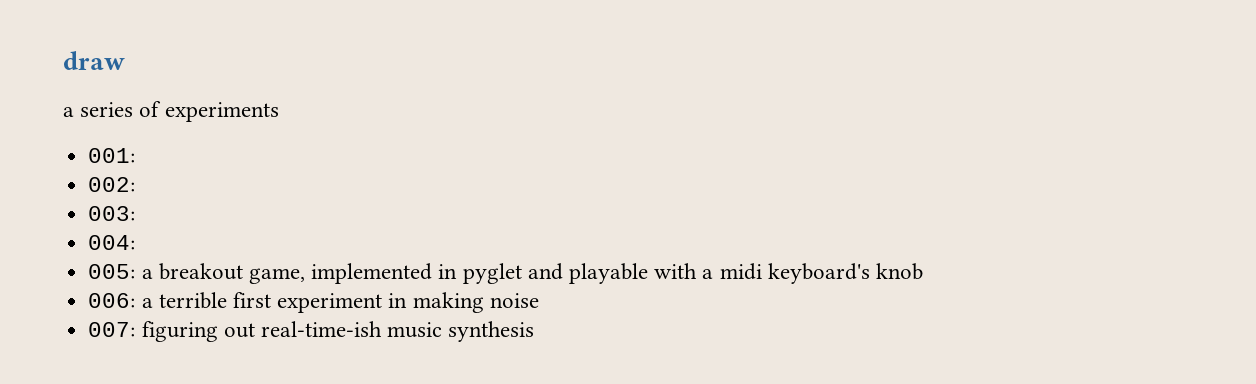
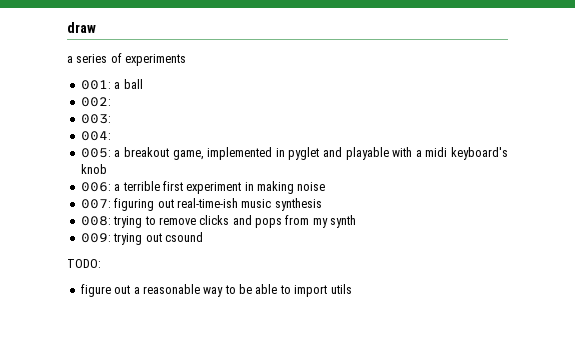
- 001:
+ 001: a ball
+ 008: trying to remove clicks and pops from my synth
+ 009: trying out csound
+ TODO:
+ figure out a reasonable way to be able to import utils

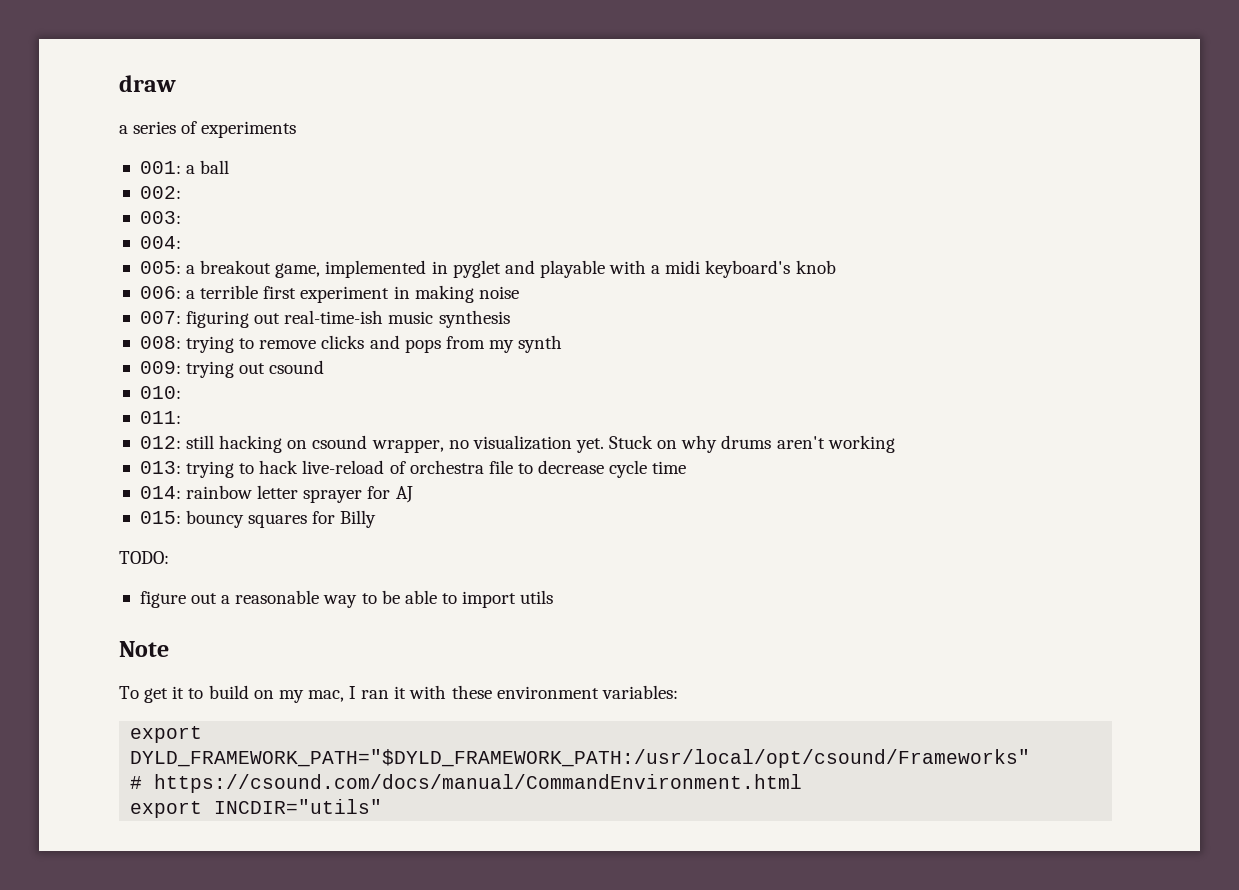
+ 010:
+ 011:
+ 012: still hacking on csound wrapper, no visualization yet. Stuck on why drums aren't working
+ 013: trying to hack live-reload of orchestra file to decrease cycle time
+ 014: rainbow letter sprayer for AJ
+ 015: bouncy squares for Billy
+ Note
+ To get it to build on my mac, I ran it with these environment variables:
+ export DYLD_FRAMEWORK_PATH="$DYLD_FRAMEWORK_PATH:/usr/local/opt/csound/Frameworks"
+ # https://csound.com/docs/manual/CommandEnvironment.html
+ export INCDIR="utils"

